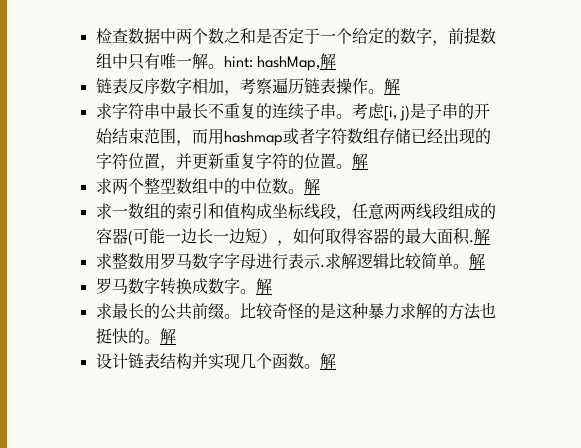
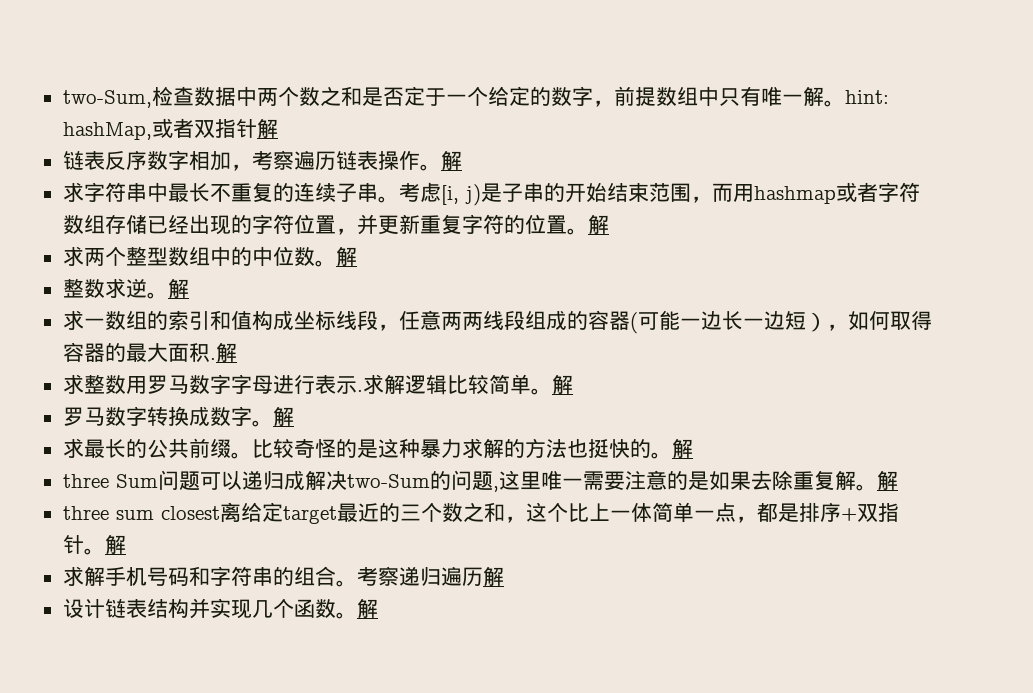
- 检查数据中两个数之和是否定于一个给定的数字，前提数组中只有唯一解。hint: hashMap,解
+ two-Sum,检查数据中两个数之和是否定于一个给定的数字，前提数组中只有唯一解。hint: hashMap,或者双指针解
+ 整数求逆。解
+ three Sum问题可以递归成解决two-Sum的问题,这里唯一需要注意的是如果去除重复解。解
+ three sum closest离给定target最近的三个数之和，这个比上一体简单一点，都是排序+双指针。解
+ 求解手机号码和字符串的组合。考察递归遍历解

